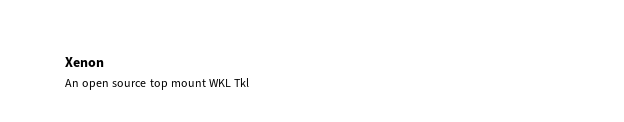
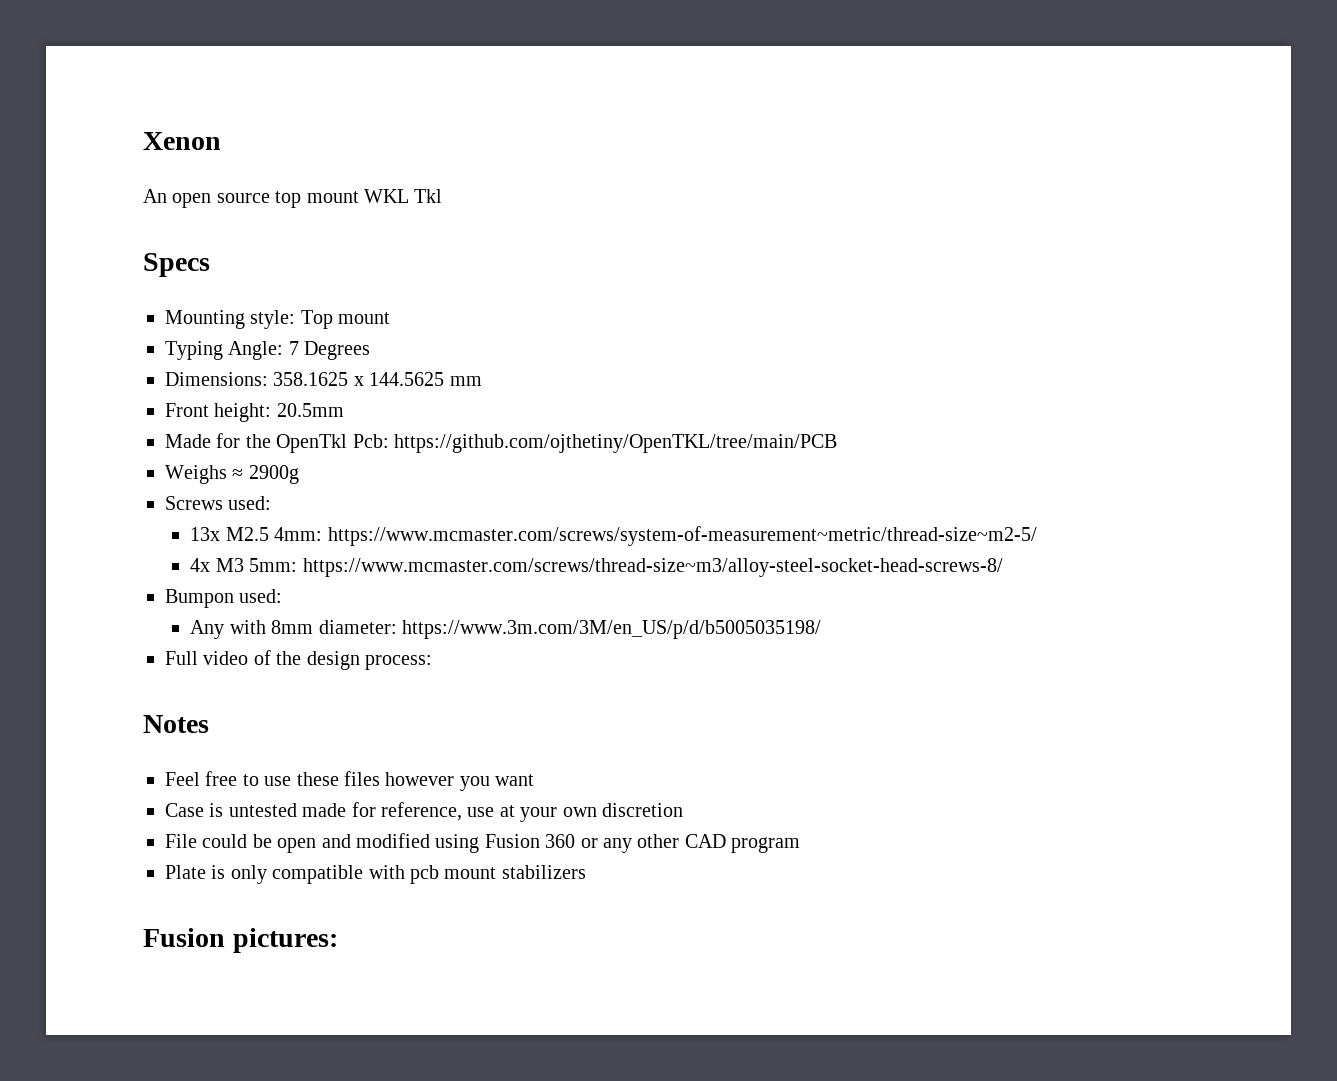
+ Specs
+ Mounting style: Top mount
+ Typing Angle: 7 Degrees
+ Dimensions: 358.1625 x 144.5625 mm
+ Front height: 20.5mm
+ Made for the OpenTkl Pcb: https://github.com/ojthetiny/OpenTKL/tree/main/PCB
+ Weighs ≈ 2900g
+ Screws used:
+ 13x M2.5 4mm: https://www.mcmaster.com/screws/system-of-measurement~metric/thread-size~m2-5/
+ 4x M3 5mm: https://www.mcmaster.com/screws/thread-size~m3/alloy-steel-socket-head-screws-8/
+ Bumpon used:
+ Any with 8mm diameter: https://www.3m.com/3M/en_US/p/d/b5005035198/
+ Full video of the design process:
+ Notes
+ Feel free to use these files however you want
+ Case is untested made for reference, use at your own discretion
+ File could be open and modified using Fusion 360 or any other CAD program
+ Plate is only compatible with pcb mount stabilizers
+ Fusion pictures:

